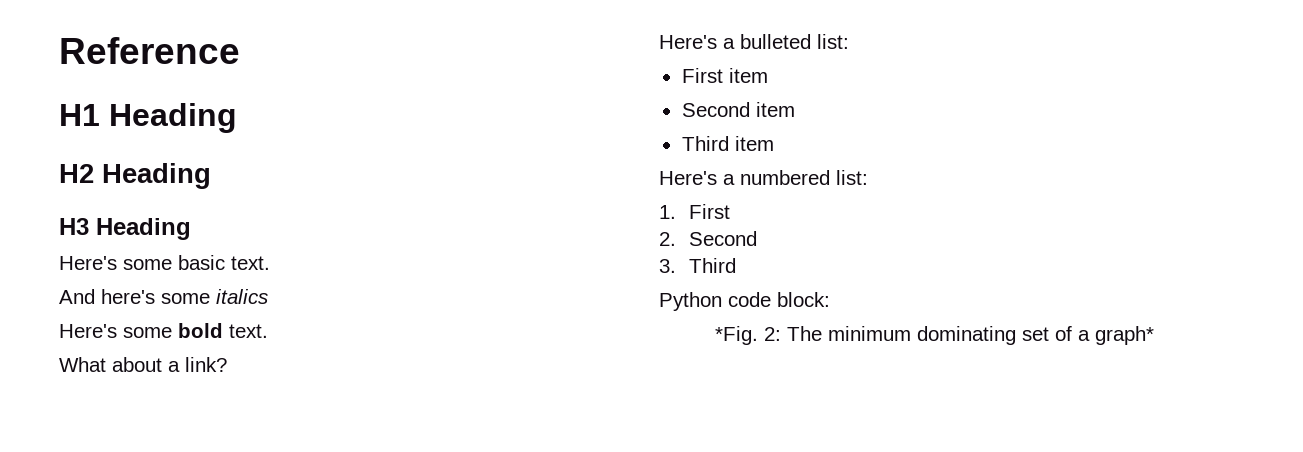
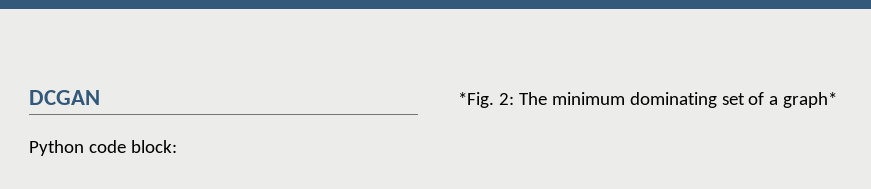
- Reference
- H1 Heading
- H2 Heading
- H3 Heading
- Here's some basic text.
- And here's some italics
- Here's some bold text.
- What about a link?
- Here's a bulleted list:
- First item
- Second item
- Third item
- Here's a numbered list:
- 1. First
- 2. Second
- 3. Third
+ DCGAN

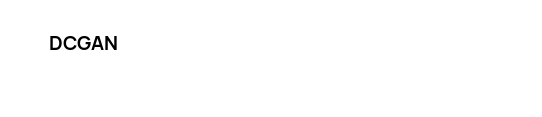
- Python code block:
- *Fig. 2: The minimum dominating set of a graph*

